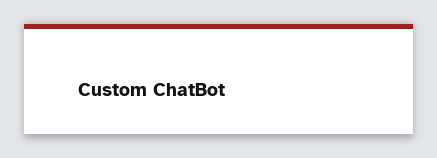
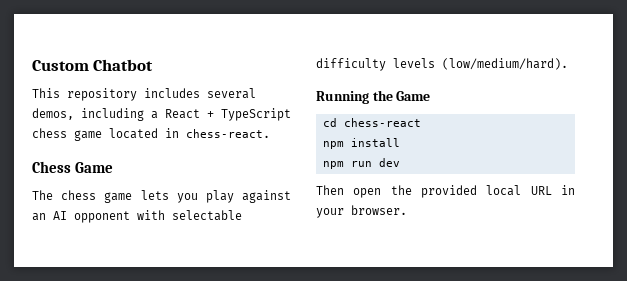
- Custom ChatBot
+ Custom Chatbot
+ This repository includes several demos, including a React + TypeScript chess game located in chess-react.
+ Chess Game
+ The chess game lets you play against an AI opponent with selectable difficulty levels (low/medium/hard).
+ Running the Game
+ cd chess-react
+ npm install
+ npm run dev
+ Then open the provided local URL in your browser.

